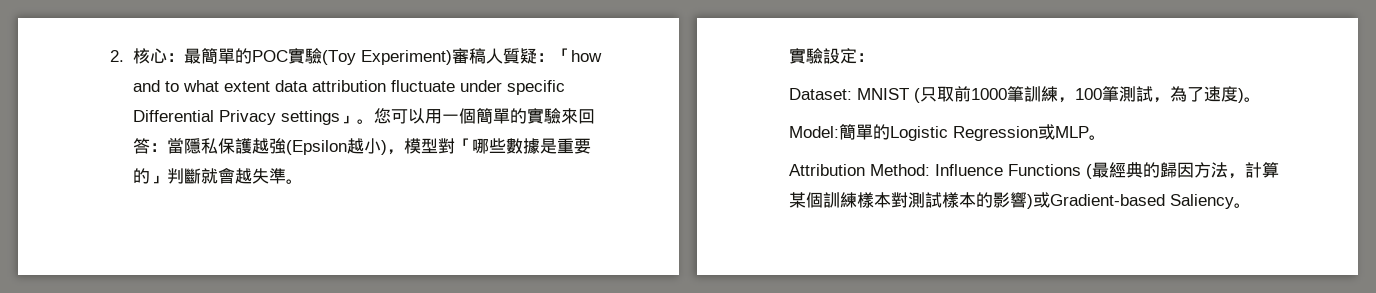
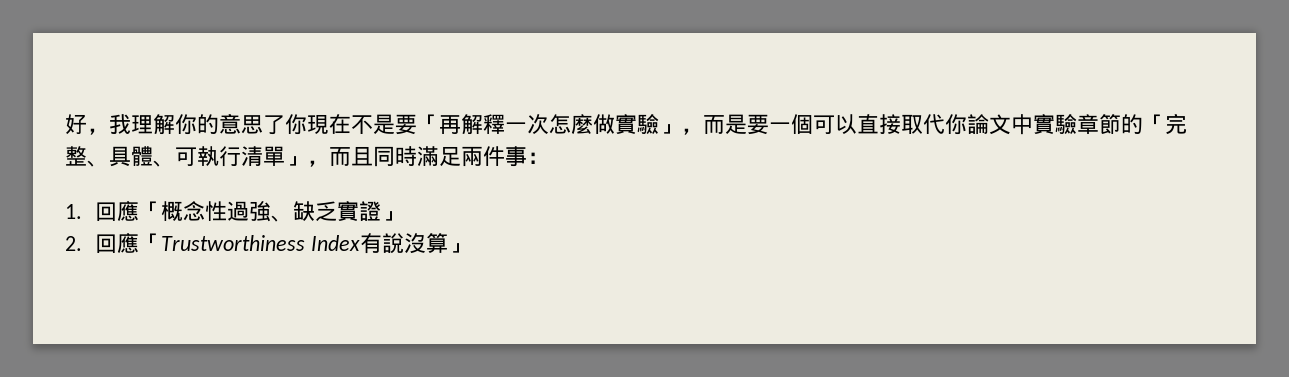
- 2.核心：最簡單的POC實驗(Toy Experiment)審稿人質疑：「how and to what extent data attribution fluctuate under specific Differential Privacy settings」。您可以用一個簡單的實驗來回答：當隱私保護越強(Epsilon越小)，模型對「哪些數據是重要的」判斷就會越失準。
- 實驗設定：
- Dataset: MNIST (只取前1000筆訓練，100筆測試，為了速度)。
- Model:簡單的Logistic Regression或MLP。
- Attribution Method: Influence Functions (最經典的歸因方法，計算某個訓練樣本對測試樣本的影響)或Gradient-based Saliency。
+ 好，我理解你的意思了你現在不是要「再解釋一次怎麼做實驗」，而是要一個可以直接取代你論文中實驗章節的「完整、具體、可執行清單」，而且同時滿足兩件事：
+ 1.回應「概念性過強、缺乏實證」
+ 2.回應「Trustworthiness Index有說沒算」

